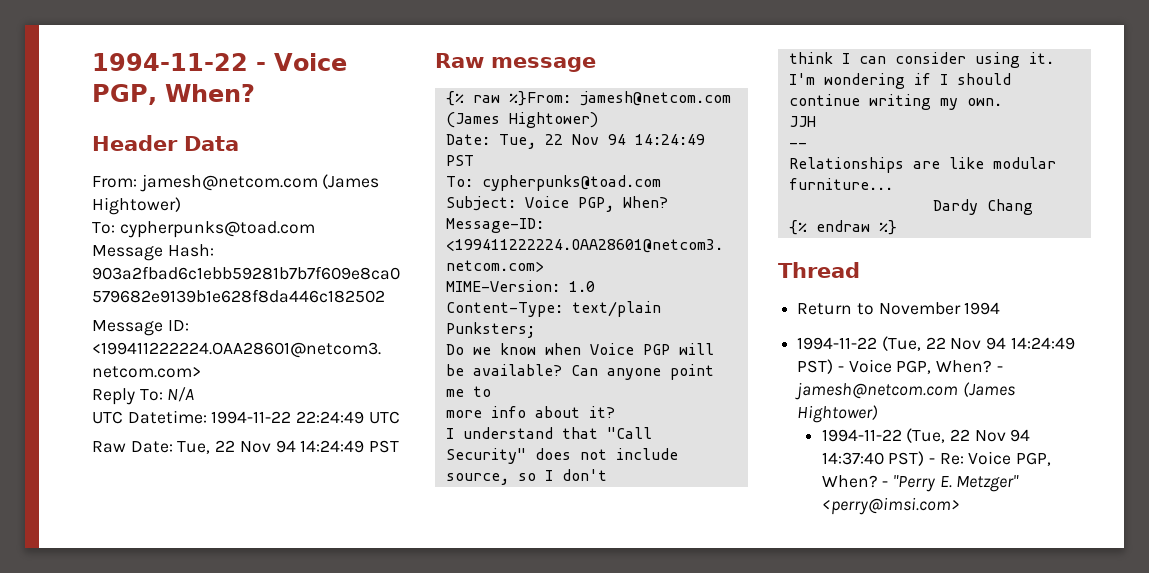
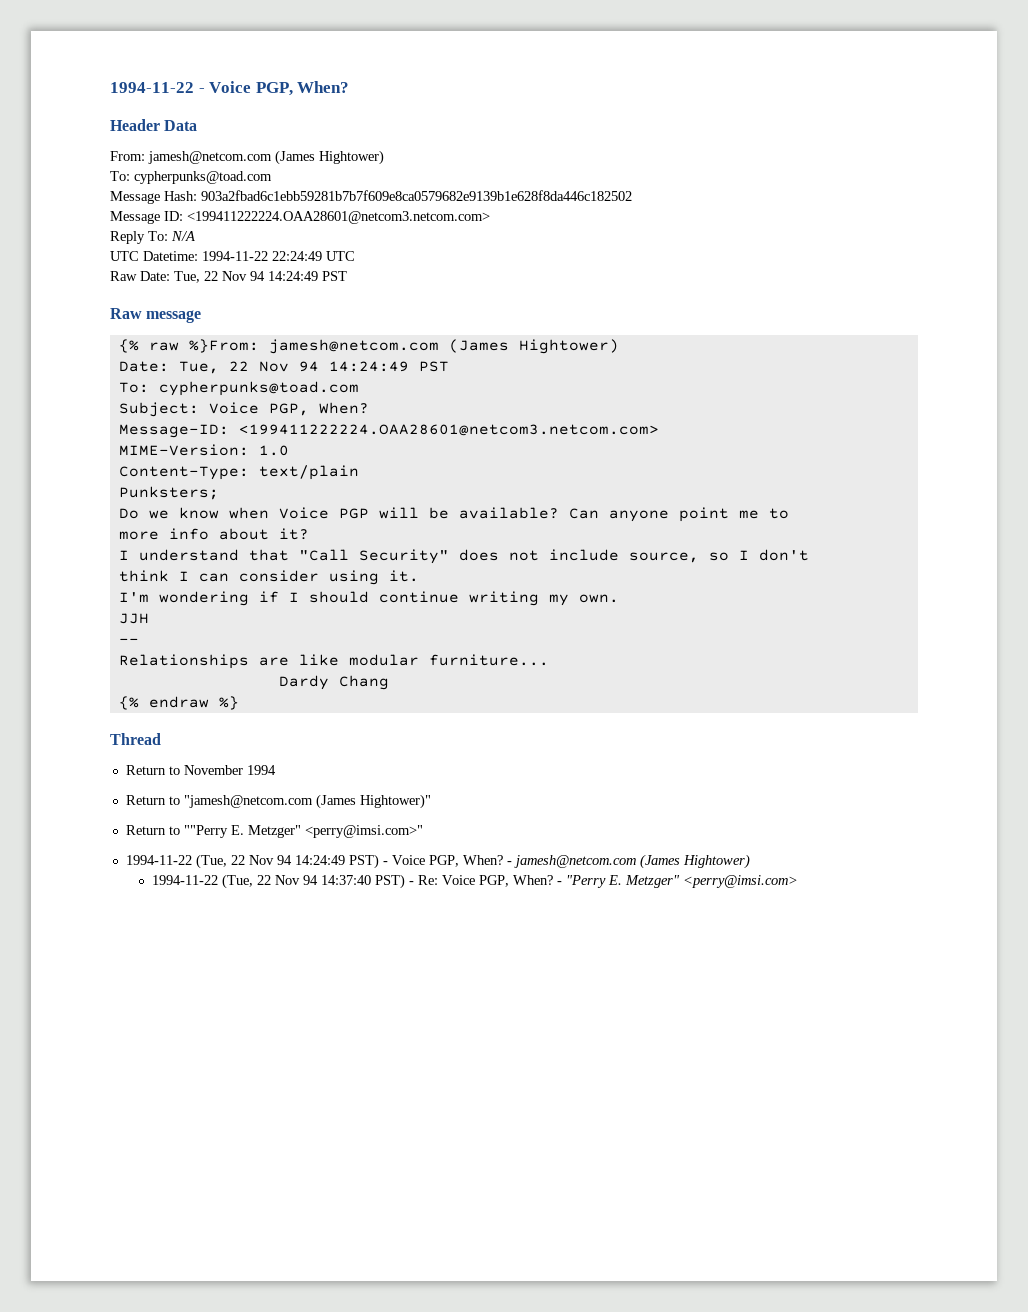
+ Return to "jamesh@netcom.com (James Hightower)"
+ Return to ""Perry E. Metzger" <perry@imsi.com>"

